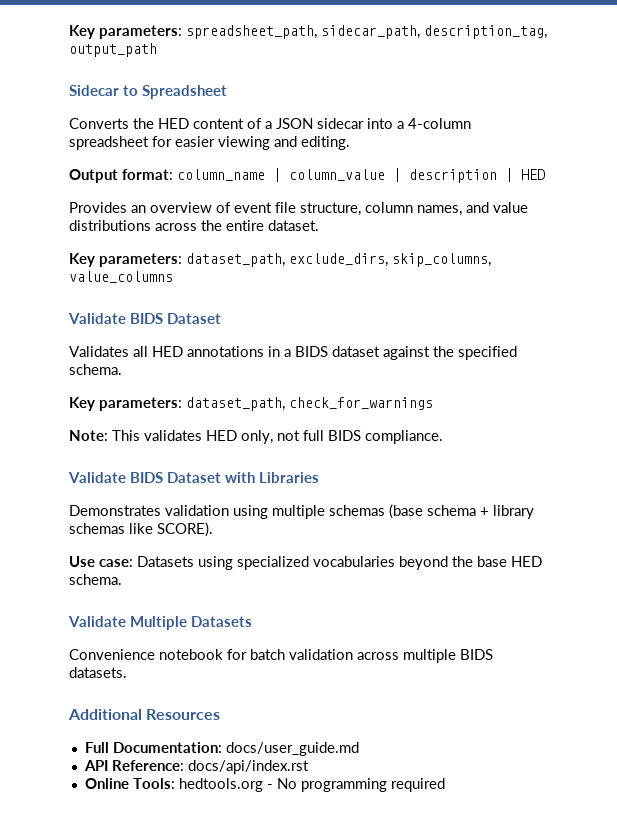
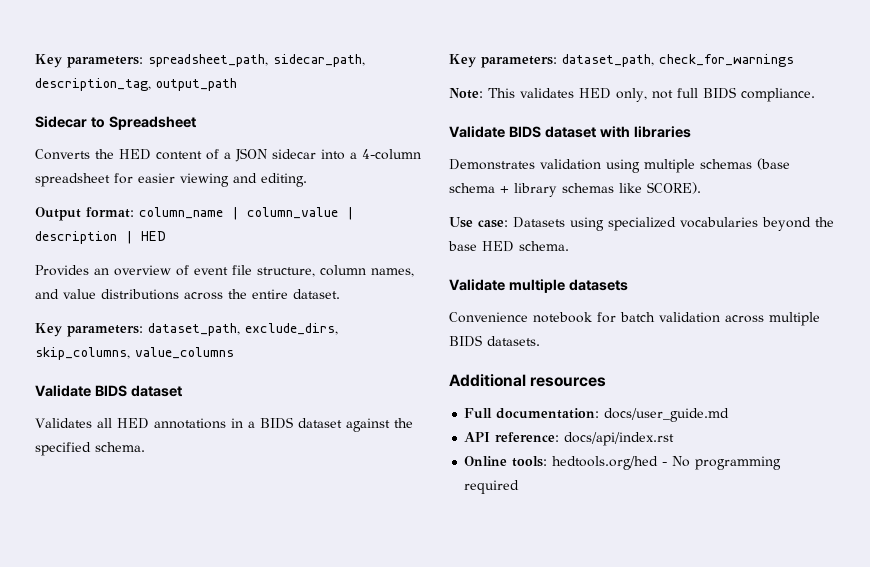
  Key parameters: dataset_path, exclude_dirs, skip_columns, value_columns
- Validate BIDS Dataset
+ Validate BIDS dataset
- Validate BIDS Dataset with Libraries
+ Validate BIDS dataset with libraries
- Validate Multiple Datasets
+ Validate multiple datasets
- Additional Resources
+ Additional resources
- Full Documentation: docs/user_guide.md
+ Full documentation: docs/user_guide.md
- API Reference: docs/api/index.rst
+ API reference: docs/api/index.rst
- Online Tools: hedtools.org - No programming required
+ Online tools: hedtools.org/hed - No programming required

